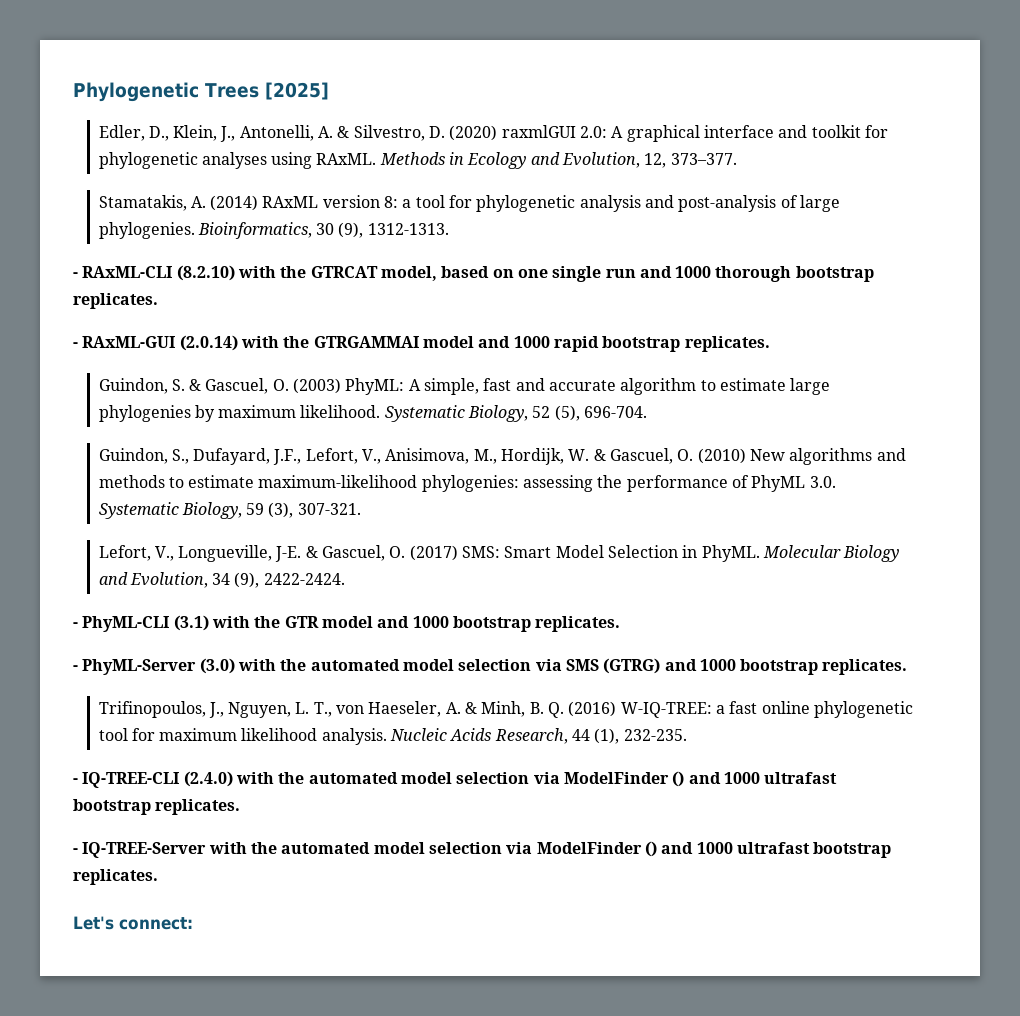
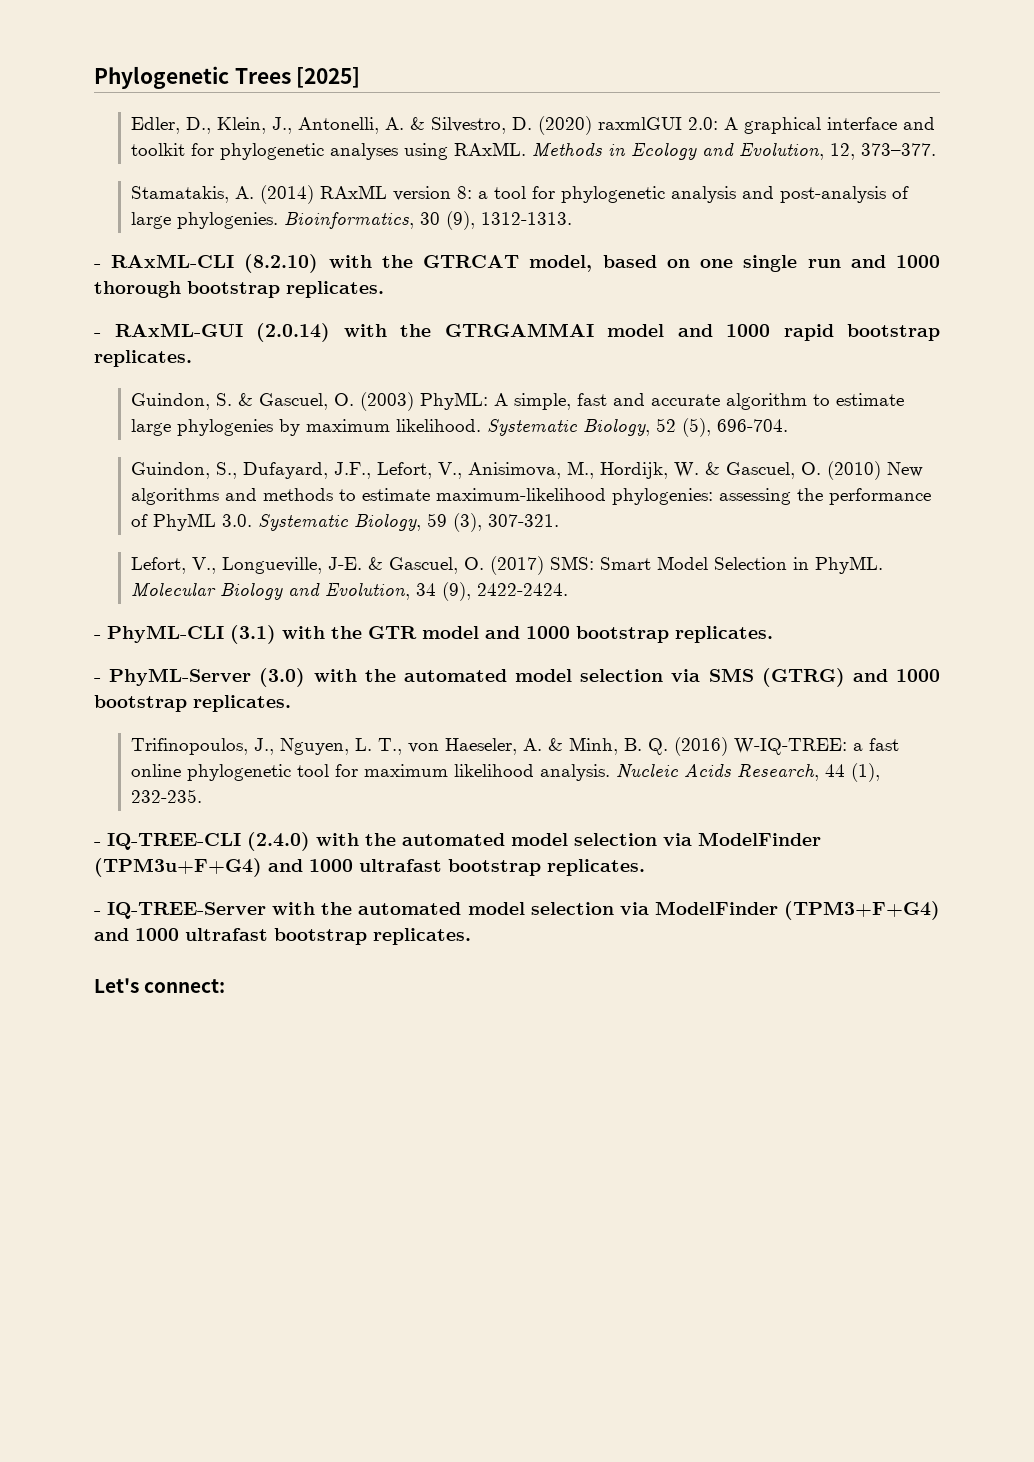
- - IQ-TREE-CLI (2.4.0) with the automated model selection via ModelFinder () and 1000 ultrafast bootstrap replicates.
+ - IQ-TREE-CLI (2.4.0) with the automated model selection via ModelFinder (TPM3u+F+G4) and 1000 ultrafast bootstrap replicates.
- - IQ-TREE-Server with the automated model selection via ModelFinder () and 1000 ultrafast bootstrap replicates.
+ - IQ-TREE-Server with the automated model selection via ModelFinder (TPM3+F+G4) and 1000 ultrafast bootstrap replicates.

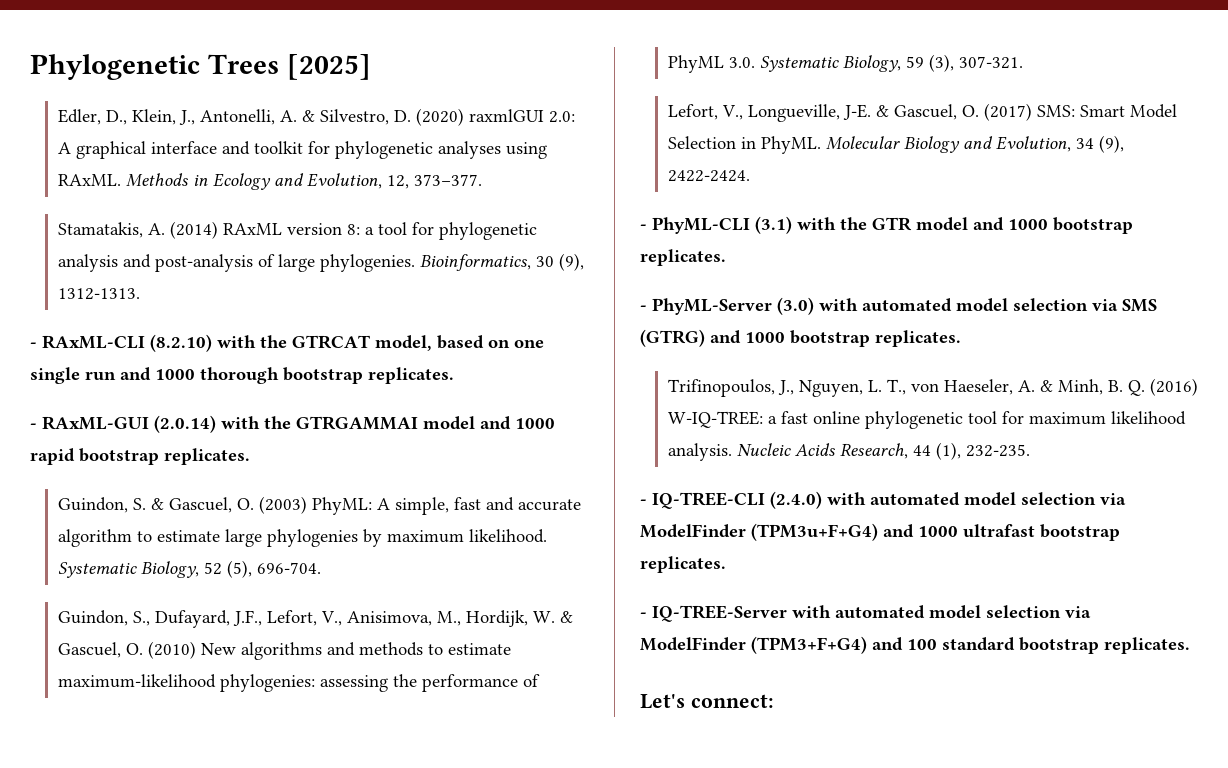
- - PhyML-Server (3.0) with the automated model selection via SMS (GTRG) and 1000 bootstrap replicates.
+ - PhyML-Server (3.0) with automated model selection via SMS (GTRG) and 1000 bootstrap replicates.
- - IQ-TREE-CLI (2.4.0) with the automated model selection via ModelFinder (TPM3u+F+G4) and 1000 ultrafast bootstrap replicates.
+ - IQ-TREE-CLI (2.4.0) with automated model selection via ModelFinder (TPM3u+F+G4) and 1000 ultrafast bootstrap replicates.
- - IQ-TREE-Server with the automated model selection via ModelFinder (TPM3+F+G4) and 1000 ultrafast bootstrap replicates.
+ - IQ-TREE-Server with automated model selection via ModelFinder (TPM3+F+G4) and 100 standard bootstrap replicates.

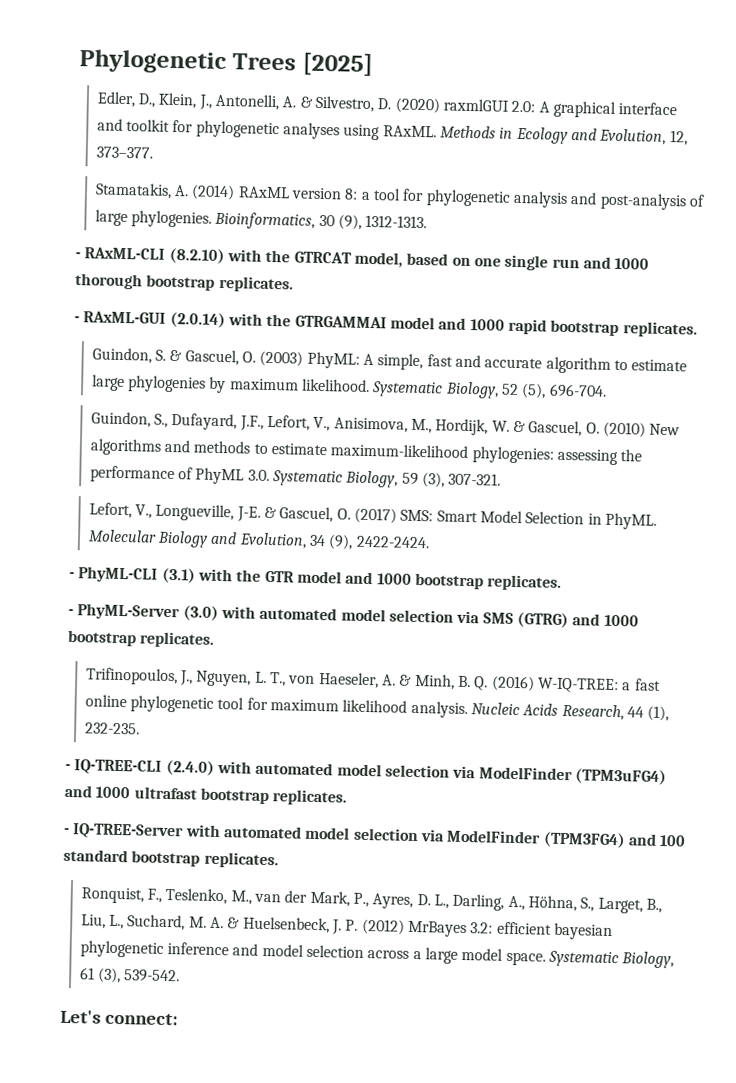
- - IQ-TREE-CLI (2.4.0) with automated model selection via ModelFinder (TPM3u+F+G4) and 1000 ultrafast bootstrap replicates.
+ - IQ-TREE-CLI (2.4.0) with automated model selection via ModelFinder (TPM3uFG4) and 1000 ultrafast bootstrap replicates.
- - IQ-TREE-Server with automated model selection via ModelFinder (TPM3+F+G4) and 100 standard bootstrap replicates.
+ - IQ-TREE-Server with automated model selection via ModelFinder (TPM3FG4) and 100 standard bootstrap replicates.
+ Ronquist, F., Teslenko, M., van der Mark, P., Ayres, D. L., Darling, A., Höhna, S., Larget, B., Liu, L., Suchard, M. A. & Huelsenbeck, J. P. (2012) MrBayes 3.2: efficient bayesian phylogenetic inference and model selection across a large model space. Systematic Biology, 61 (3), 539-542.

